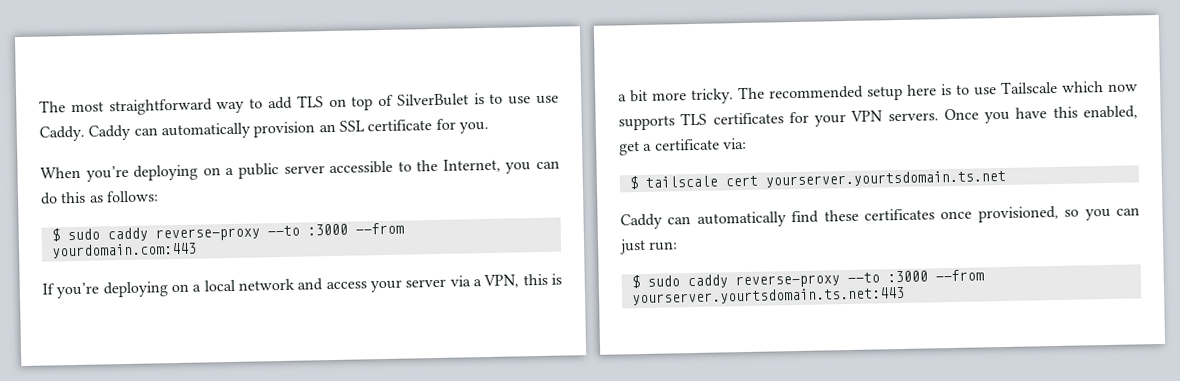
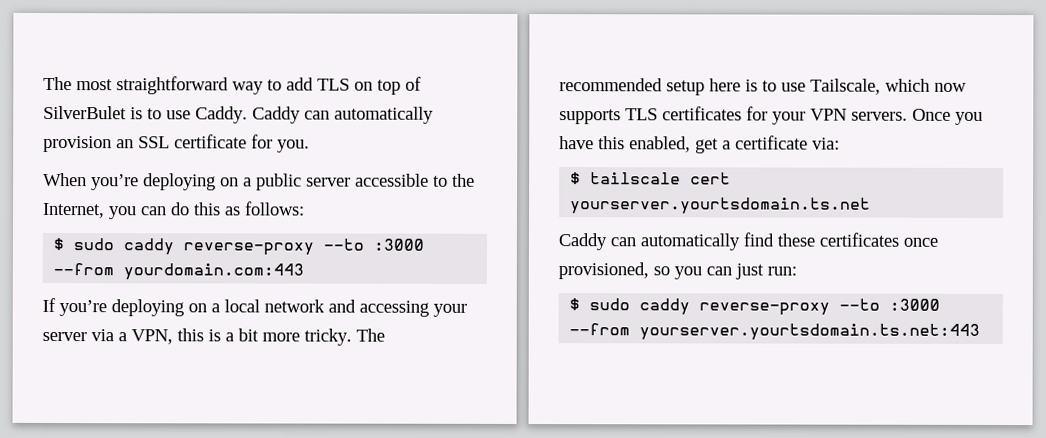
- The most straightforward way to add TLS on top of SilverBulet is to use use Caddy.
+ The most straightforward way to add TLS on top of SilverBulet is to use Caddy.
- If you’re deploying on a local network and access your server via a VPN, this is a bit more tricky.
+ If you’re deploying on a local network and accessing your server via a VPN, this is a bit more tricky.
- The recommended setup here is to use Tailscale which now supports TLS certificates for your VPN servers.
+ The recommended setup here is to use Tailscale, which now supports TLS certificates for your VPN servers.

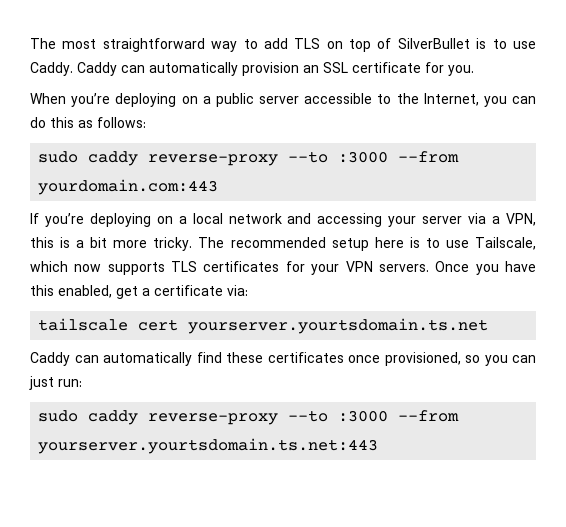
- The most straightforward way to add TLS on top of SilverBulet is to use Caddy.
+ The most straightforward way to add TLS on top of SilverBullet is to use Caddy.
- $ sudo caddy reverse-proxy --to :3000 --from yourdomain.com:443
+ sudo caddy reverse-proxy --to :3000 --from yourdomain.com:443
- $ tailscale cert yourserver.yourtsdomain.ts.net
+ tailscale cert yourserver.yourtsdomain.ts.net
- $ sudo caddy reverse-proxy --to :3000 --from yourserver.yourtsdomain.ts.net:443
+ sudo caddy reverse-proxy --to :3000 --from yourserver.yourtsdomain.ts.net:443

